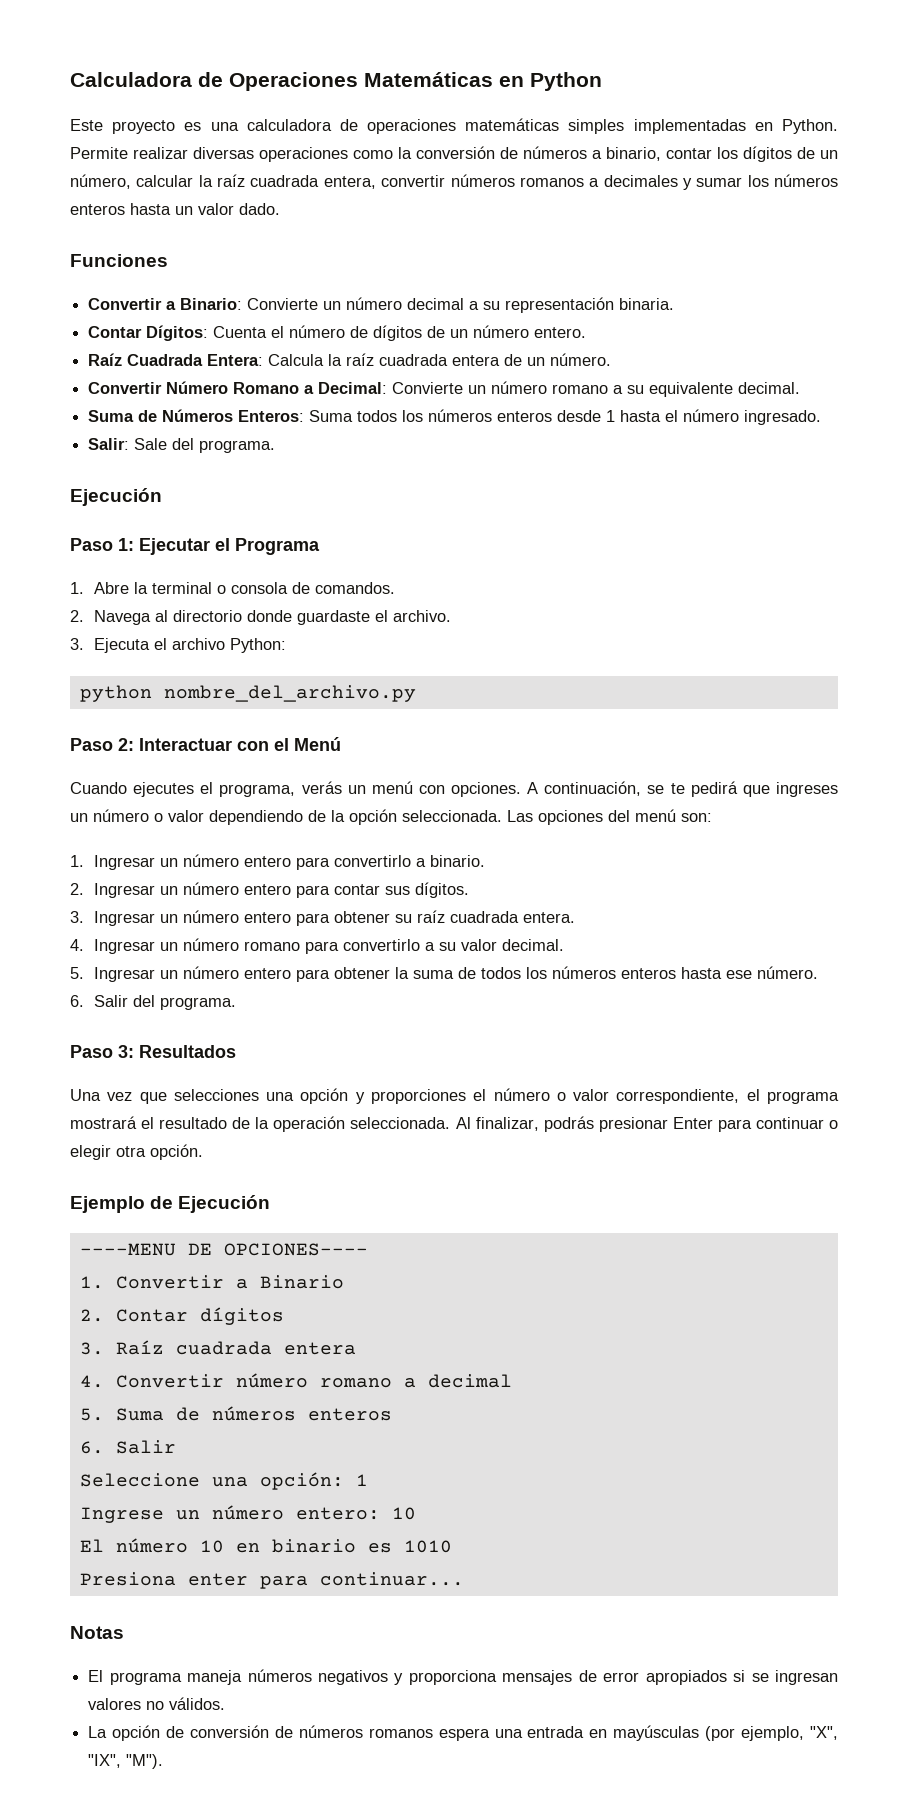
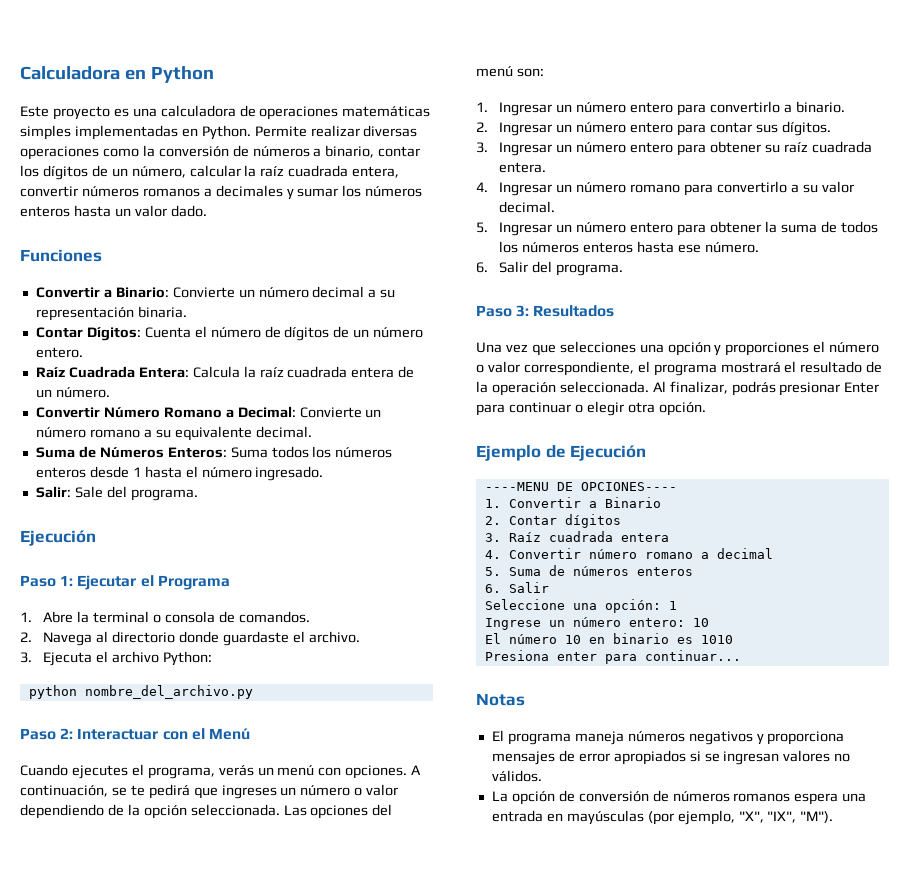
- Calculadora de Operaciones Matemáticas en Python
+ Calculadora en Python

